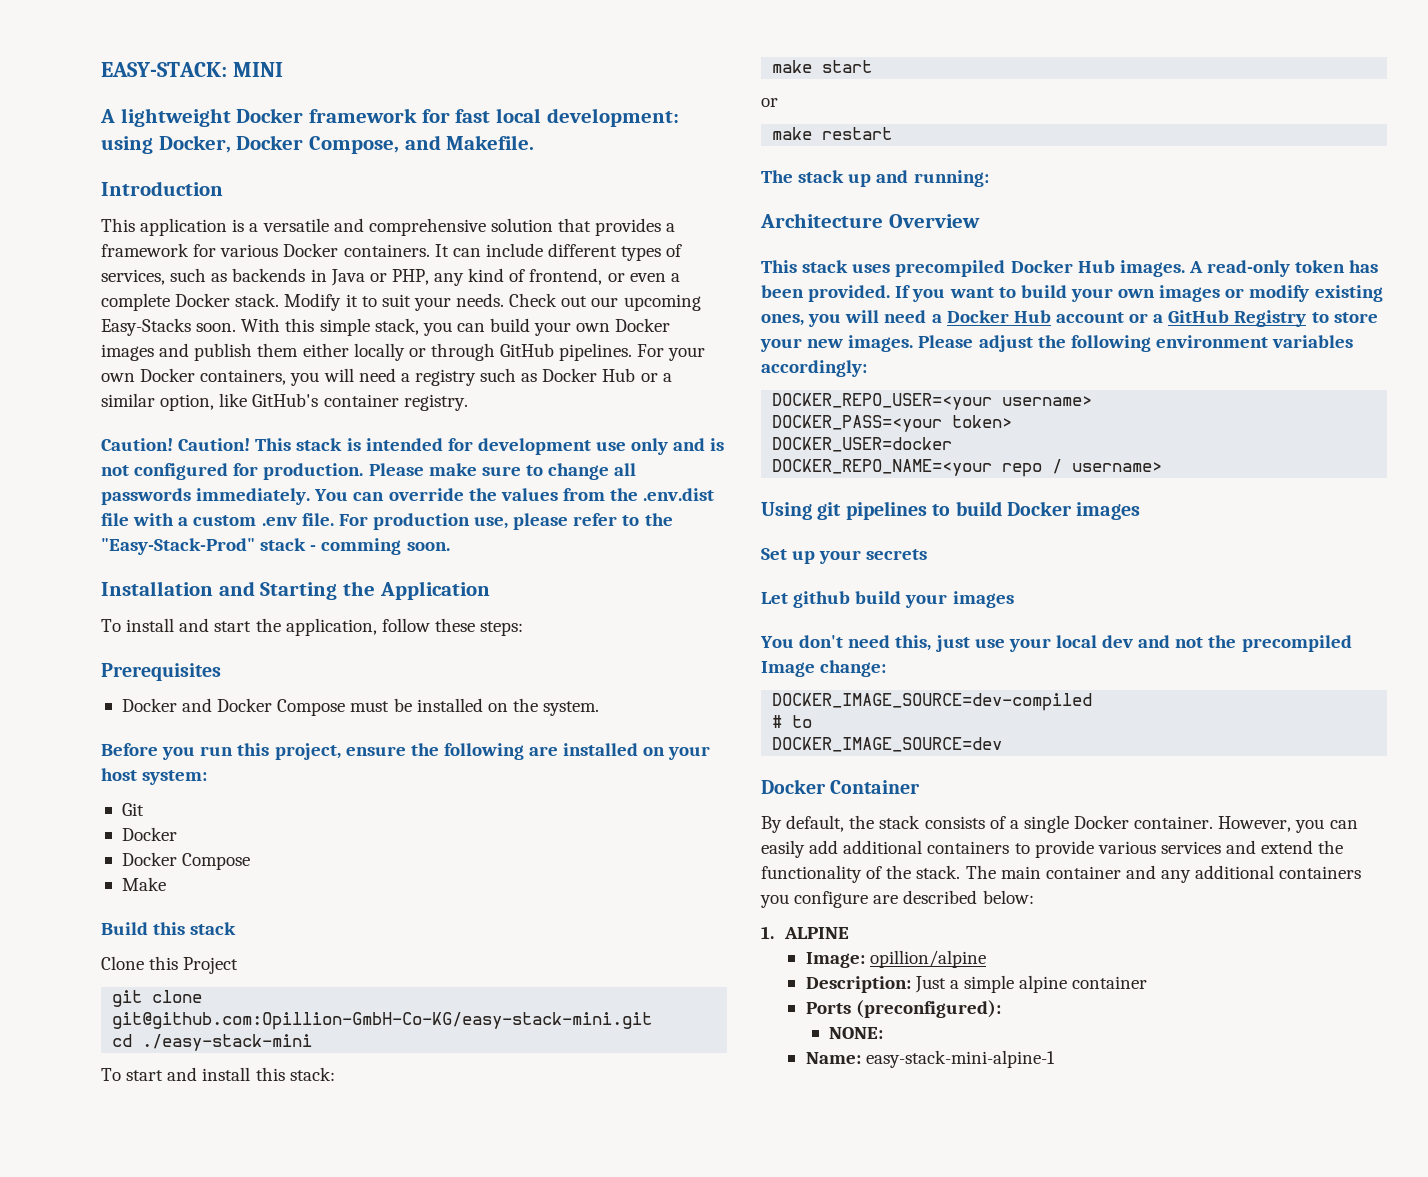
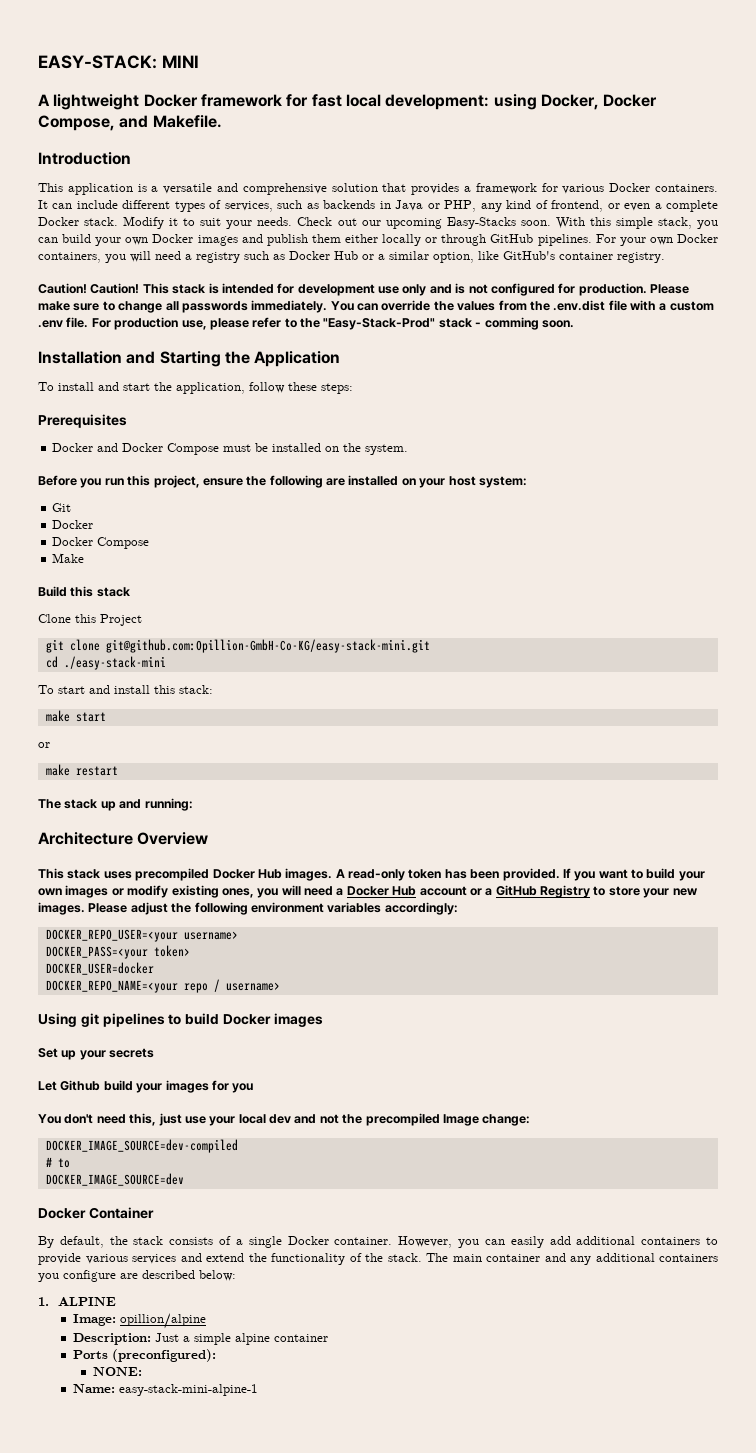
- Let github build your images
+ Let Github build your images for you

